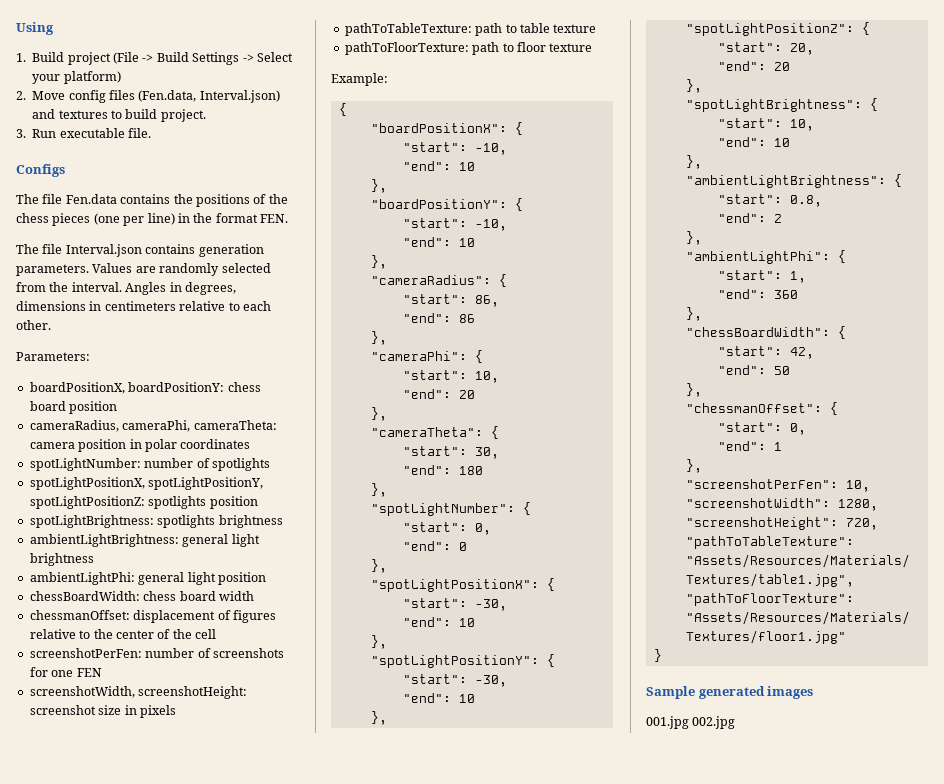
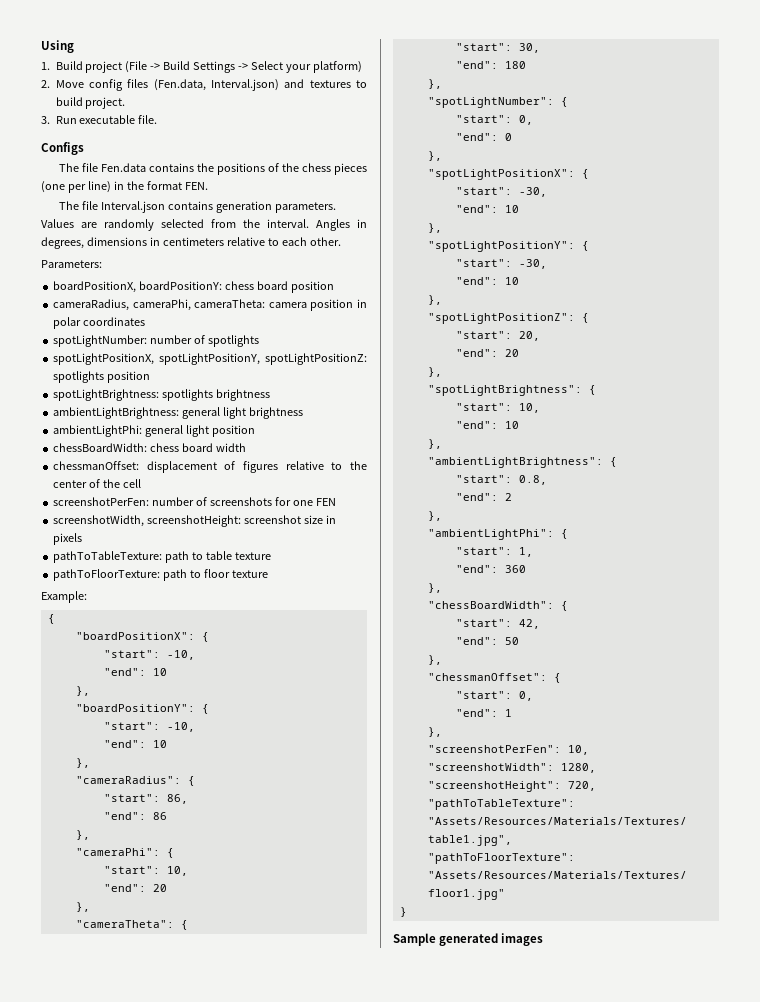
- 001.jpg 002.jpg

